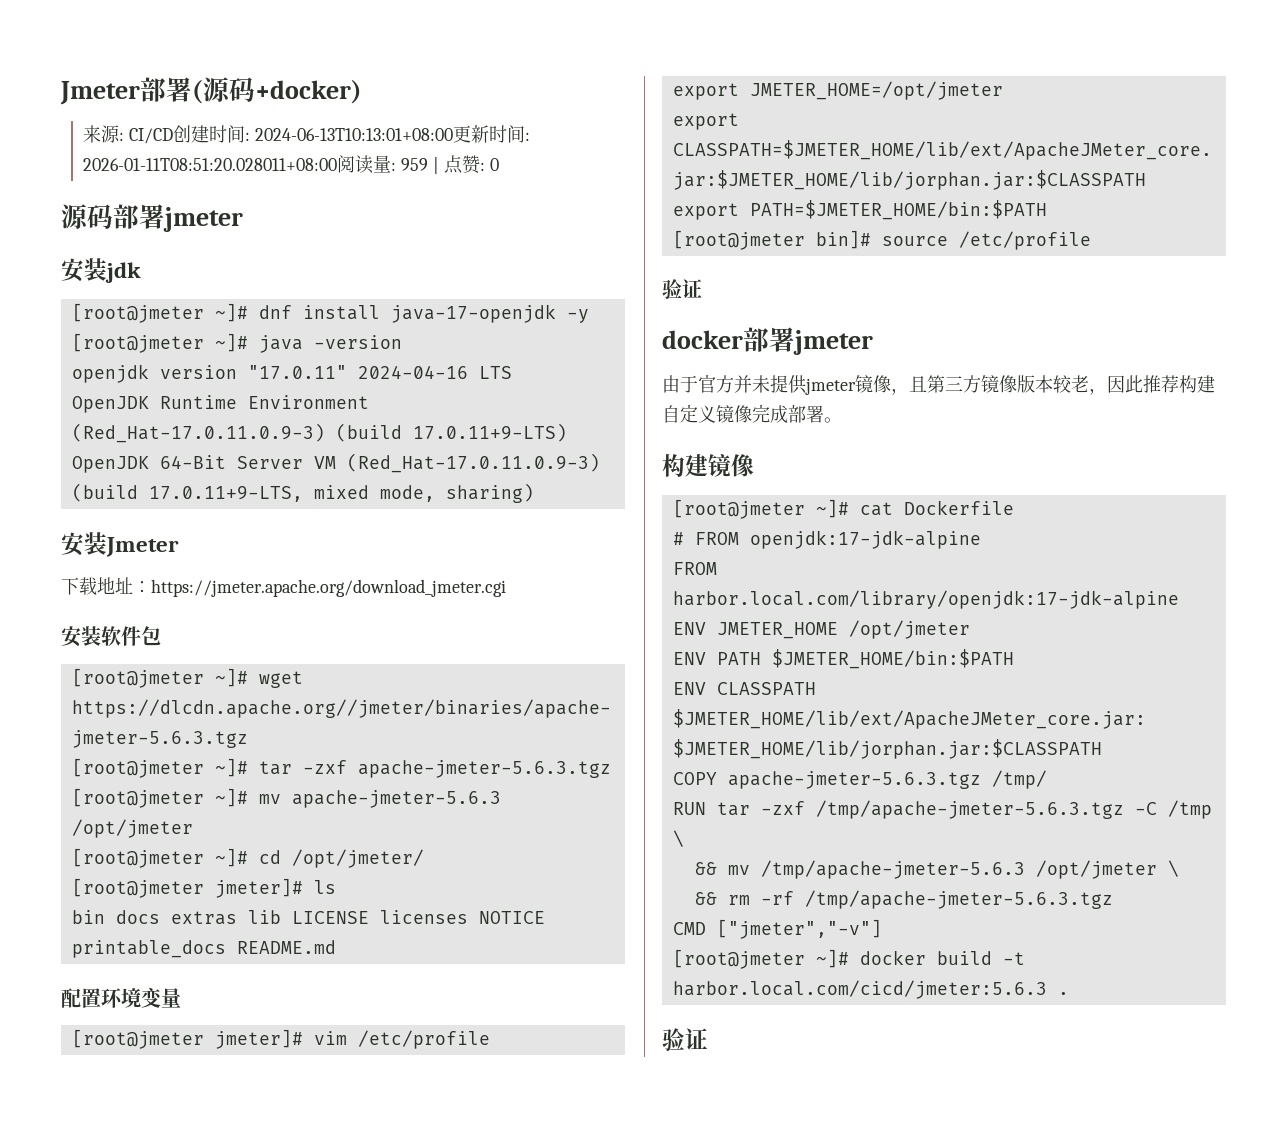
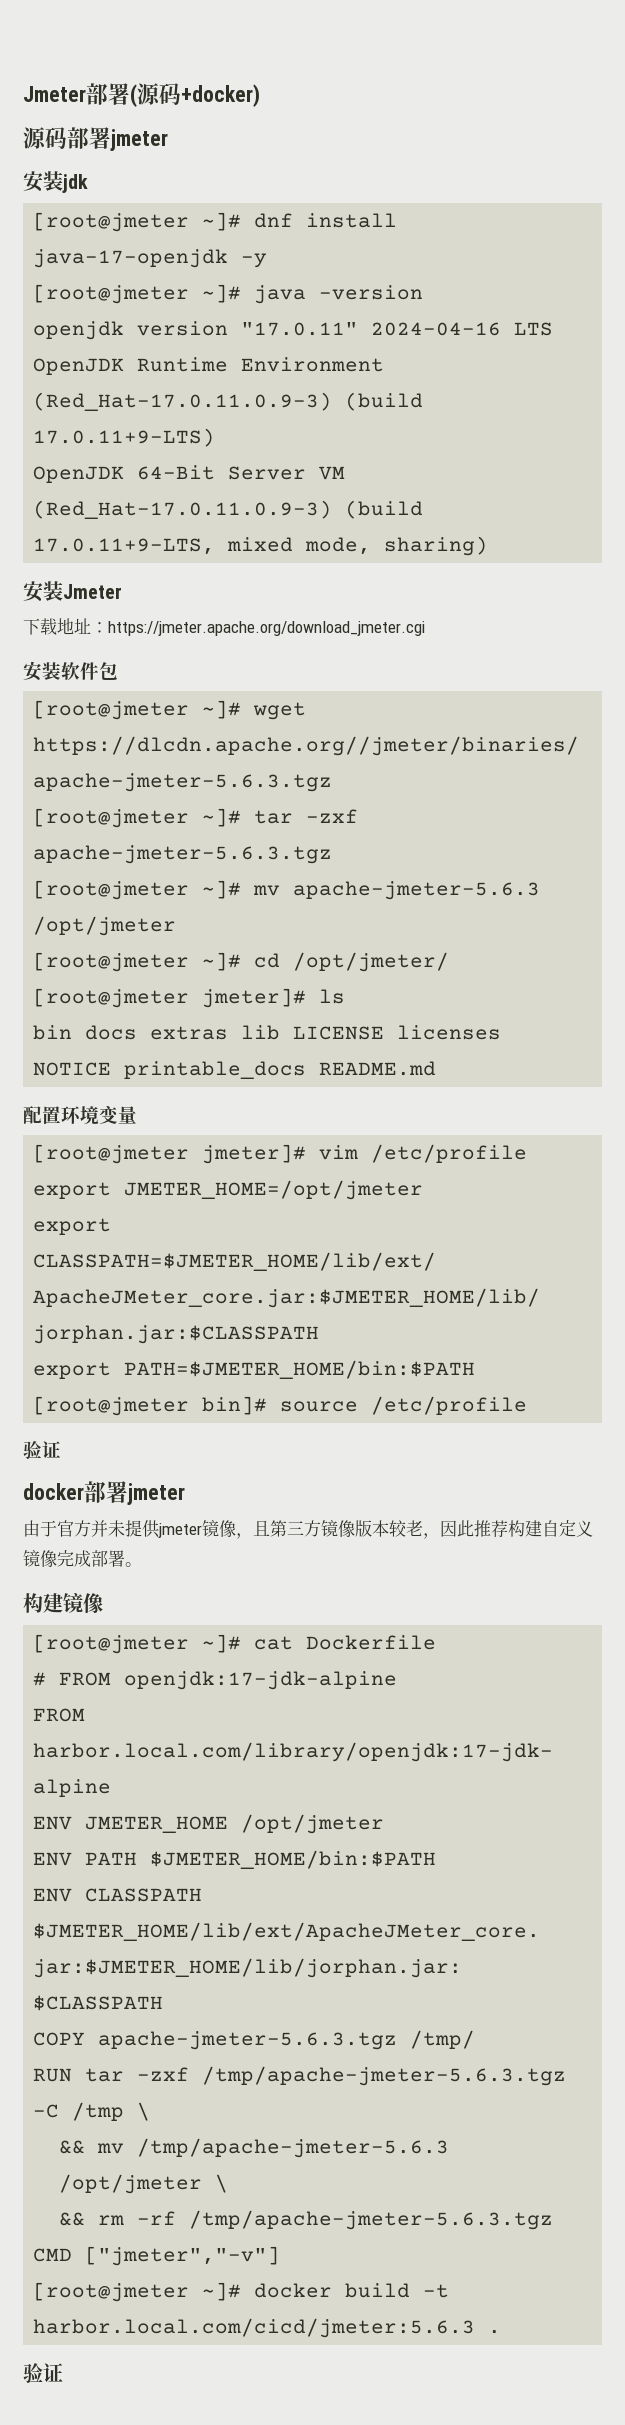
- 来源: CI/CD创建时间: 2024-06-13T10:13:01+08:00更新时间: 2026-01-11T08:51:20.028011+08:00阅读量: 959 | 点赞: 0

